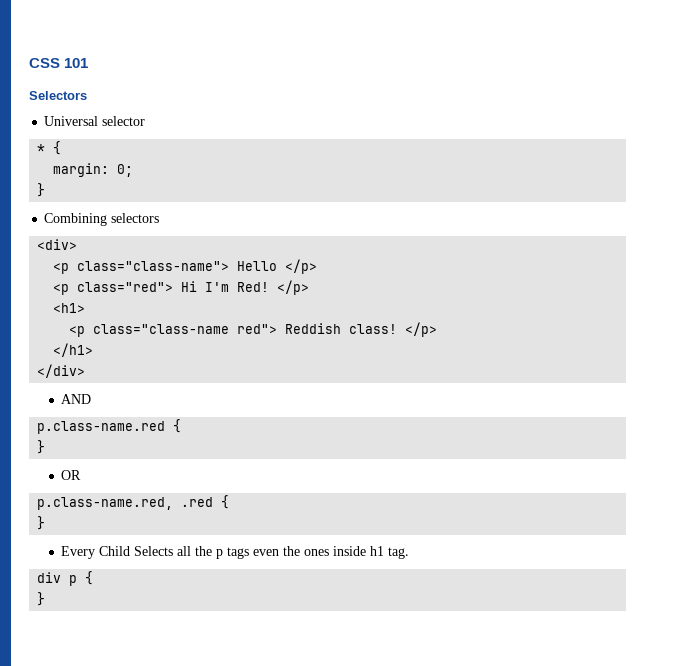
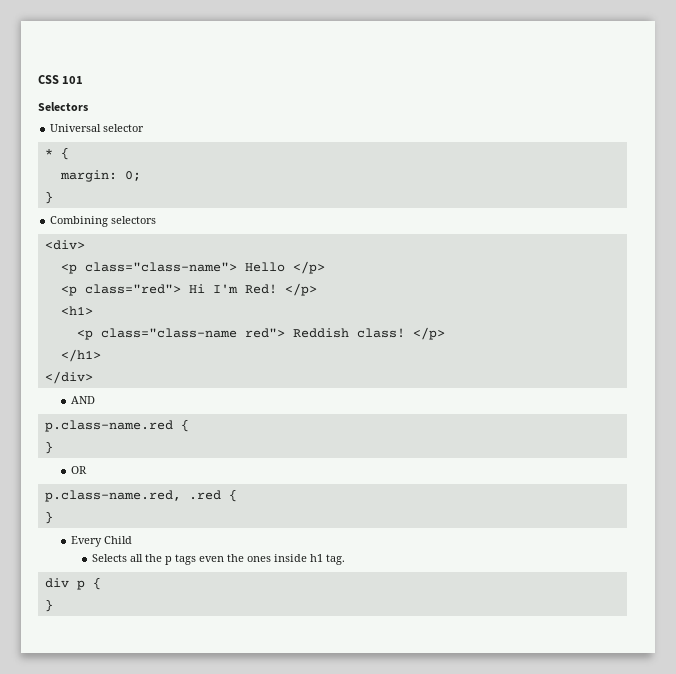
- Every Child Selects all the p tags even the ones inside h1 tag.
+ Every Child
+ Selects all the p tags even the ones inside h1 tag.

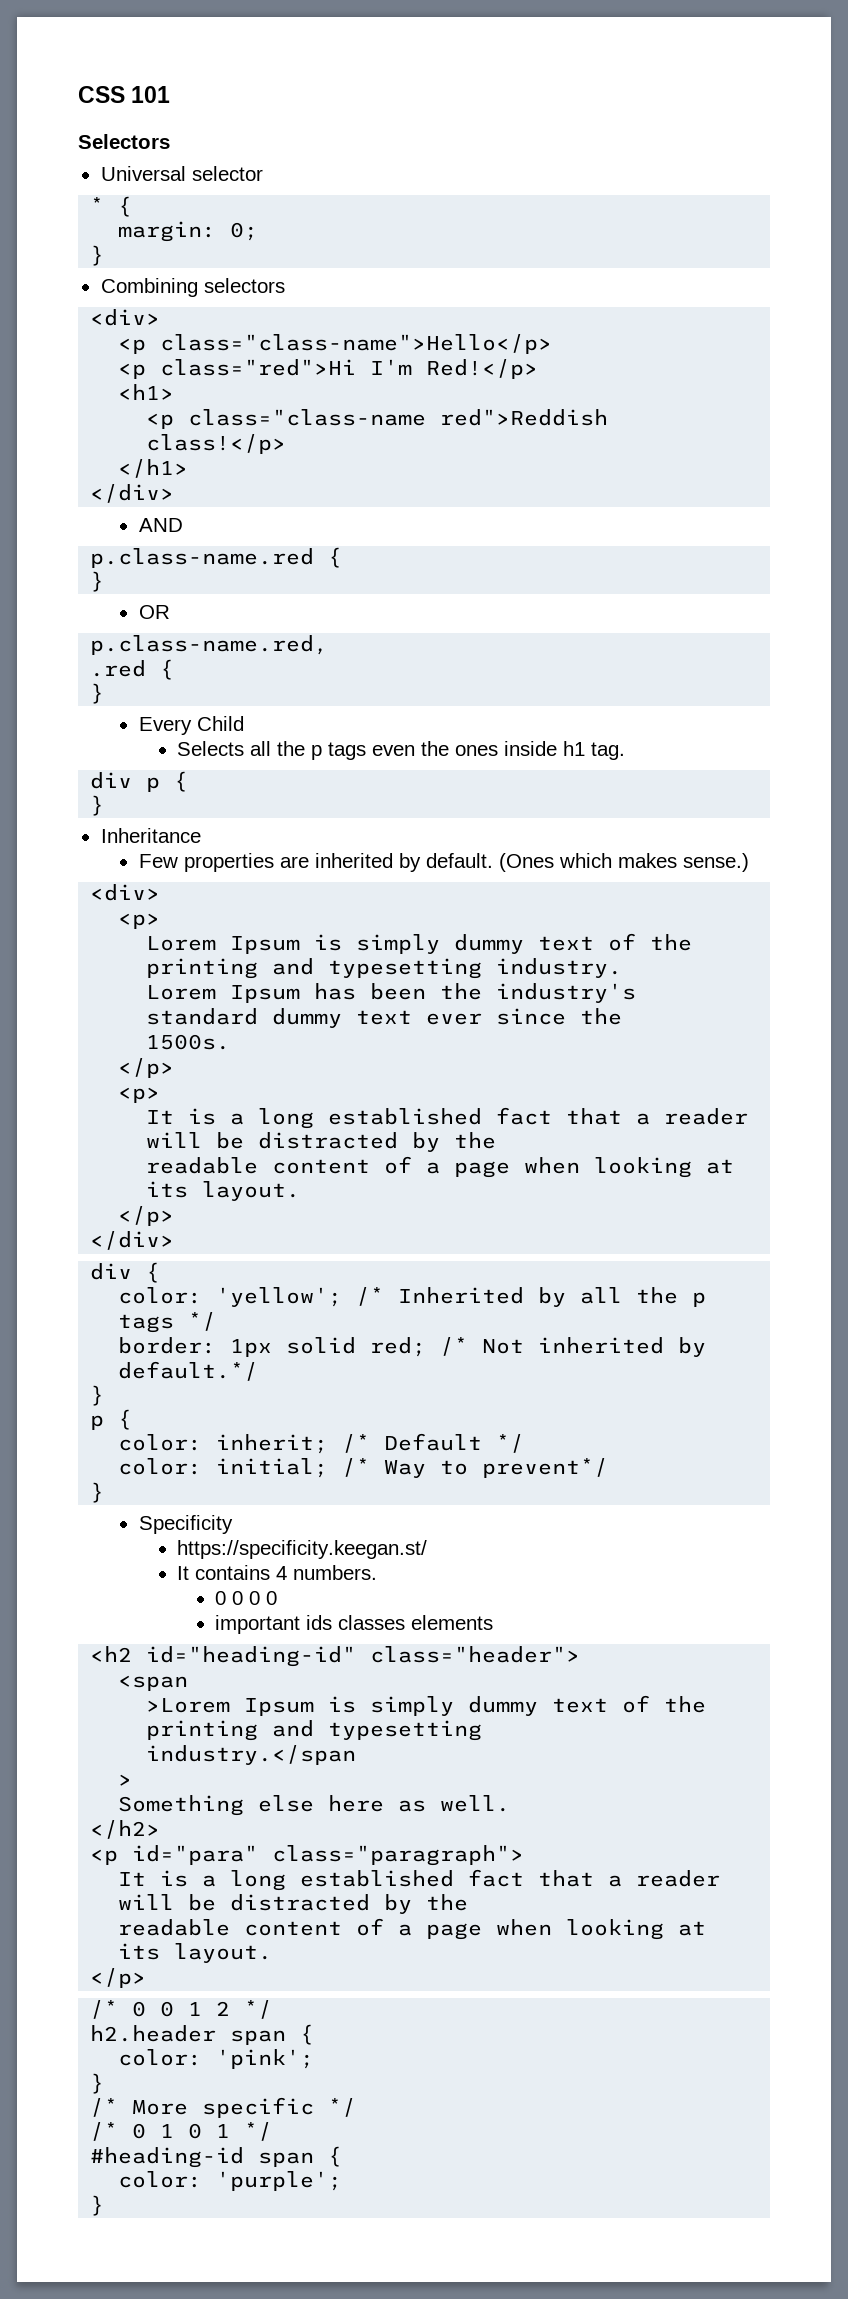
- <p class="class-name"> Hello </p>
- <p class="red"> Hi I'm Red! </p>
+ <p class="class-name">Hello</p>
+ <p class="red">Hi I'm Red!</p>
- <p class="class-name red"> Reddish class! </p>
+ <p class="class-name red">Reddish class!</p>
- p.class-name.red, .red {
+ p.class-name.red,
+ .red {
+ Inheritance
+ Few properties are inherited by default. (Ones which makes sense.)
+ <div>
+ <p>
+ Lorem Ipsum is simply dummy text of the printing and typesetting industry.
+ Lorem Ipsum has been the industry's standard dummy text ever since the
+ 1500s.
+ </p>
+ <p>
+ It is a long established fact that a reader will be distracted by the
+ readable content of a page when looking at its layout.
+ </p>
+ </div>
+ div {
+ color: 'yellow'; /* Inherited by all the p tags */
+ border: 1px solid red; /* Not inherited by default.*/
+ }
+ p {
+ color: inherit; /* Default */
+ color: initial; /* Way to prevent*/
+ }
+ Specificity
+ https://specificity.keegan.st/
+ It contains 4 numbers.
+ 0 0 0 0
+ important ids classes elements
+ <h2 id="heading-id" class="header">
+ <span
+ >Lorem Ipsum is simply dummy text of the printing and typesetting
+ industry.</span
+ >
+ Something else here as well.
+ </h2>
+ <p id="para" class="paragraph">
+ It is a long established fact that a reader will be distracted by the
+ readable content of a page when looking at its layout.
+ </p>
+ /* 0 0 1 2 */
+ h2.header span {
+ color: 'pink';
+ }
+ /* More specific */
+ /* 0 1 0 1 */
+ #heading-id span {
+ color: 'purple';
+ }

